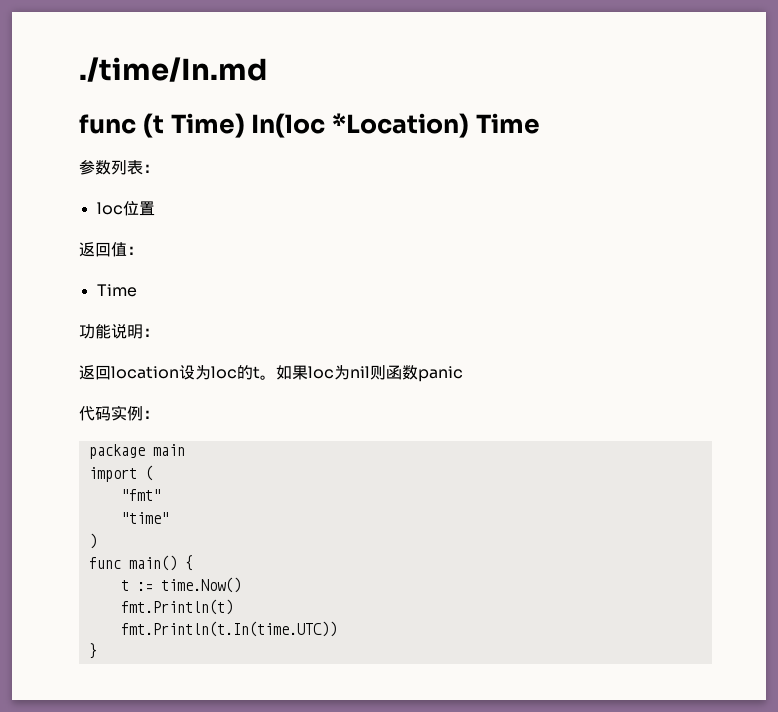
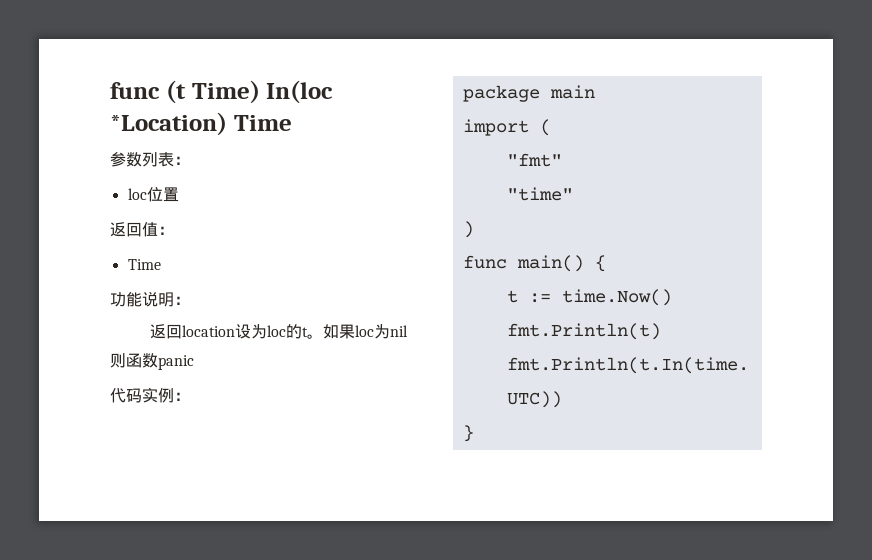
- ./time/In.md

